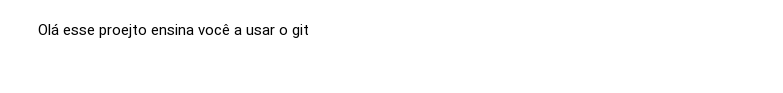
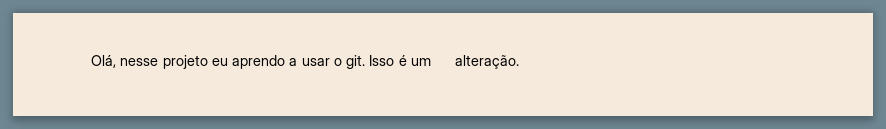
- Olá esse proejto ensina você a usar o git
+ Olá, nesse projeto eu aprendo a usar o git. Isso é um alteração.

